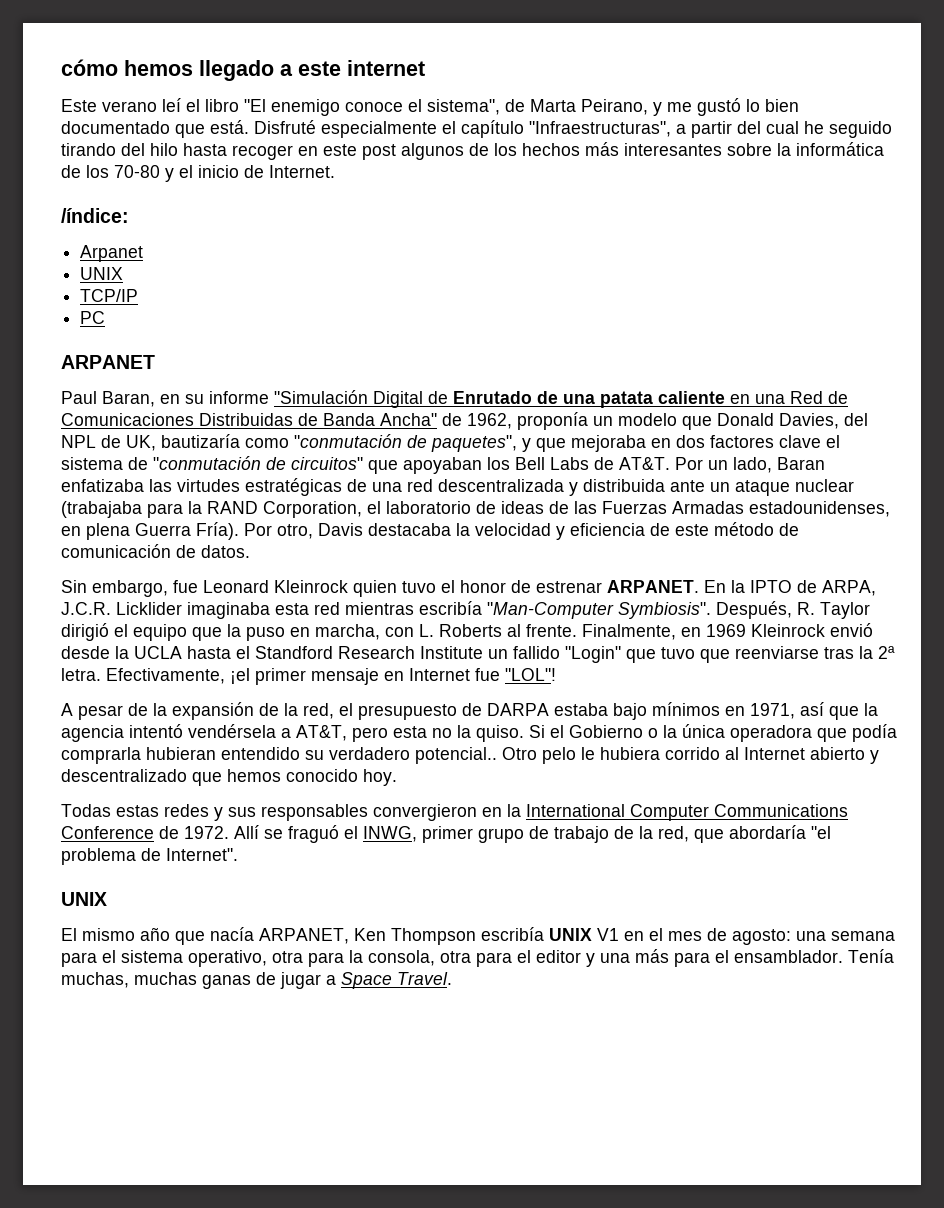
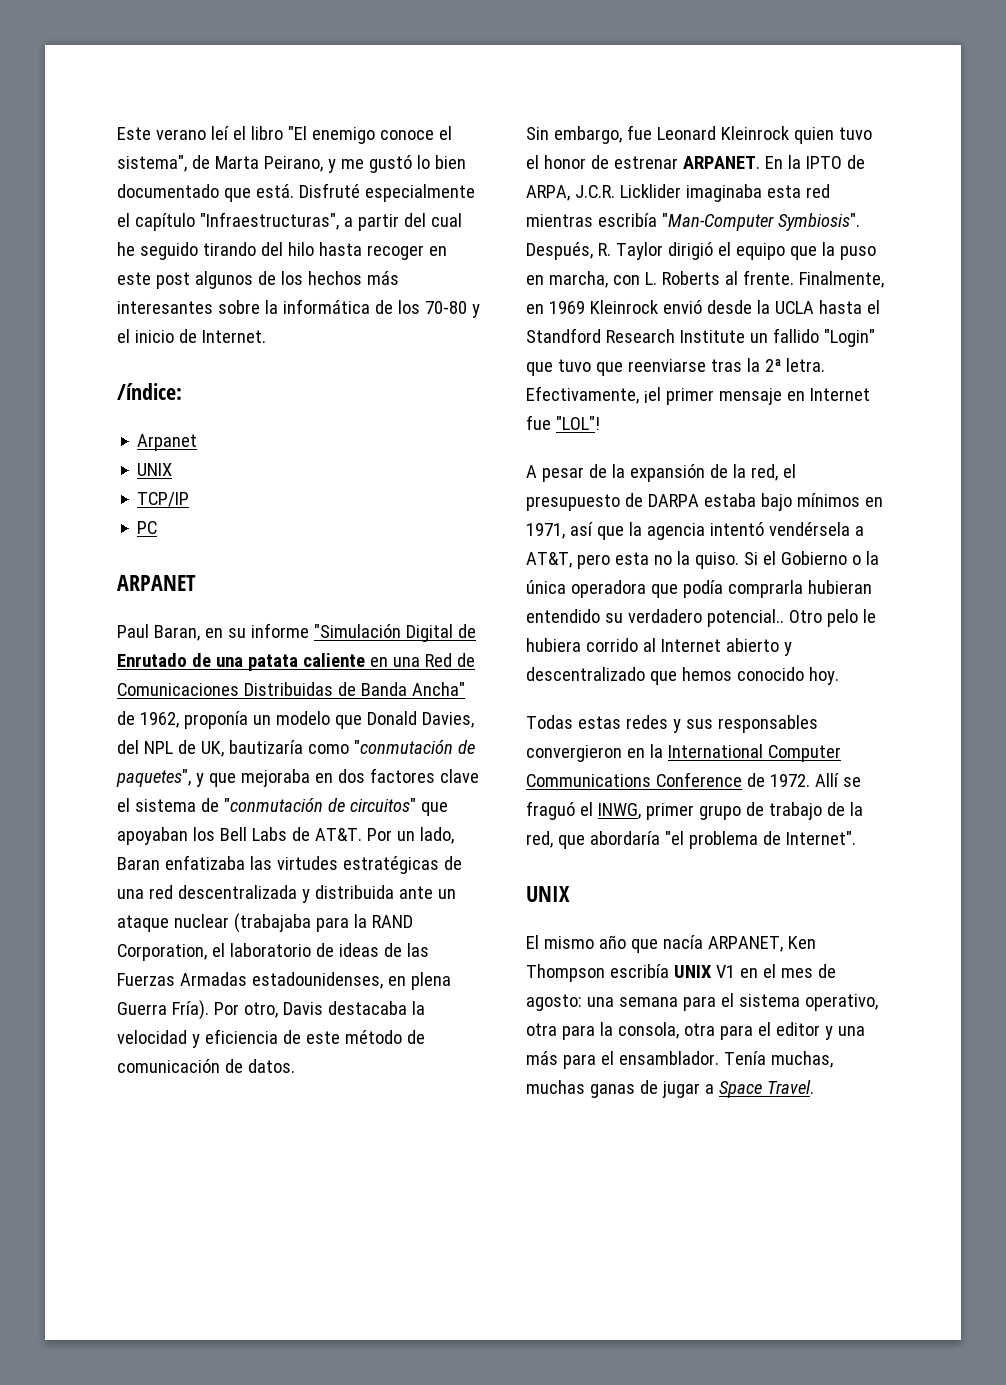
- cómo hemos llegado a este internet

